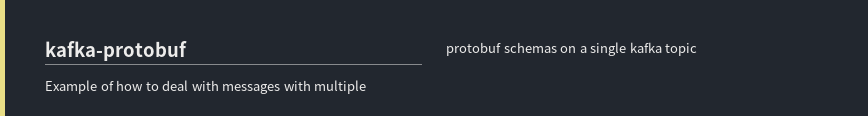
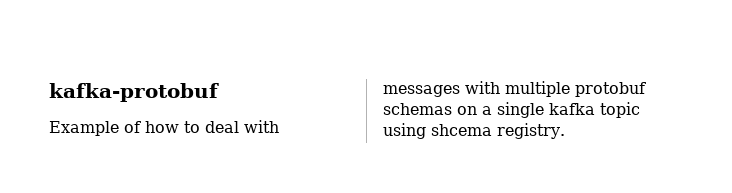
- Example of how to deal with messages with multiple protobuf schemas on a single kafka topic
+ Example of how to deal with messages with multiple protobuf schemas on a single kafka topic using shcema registry.

